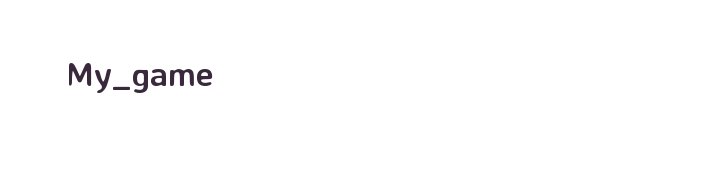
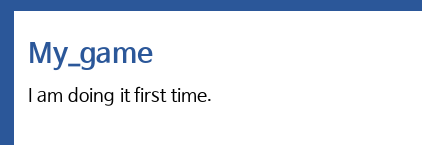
+ I am doing it first time.

